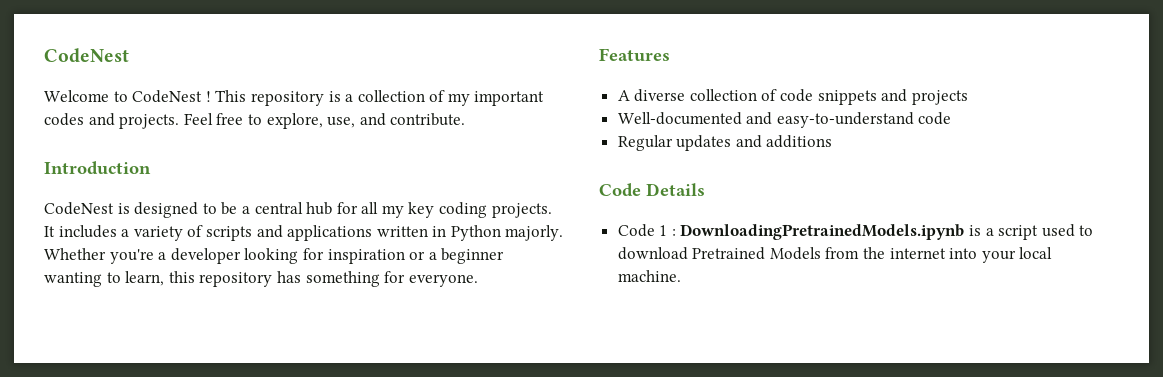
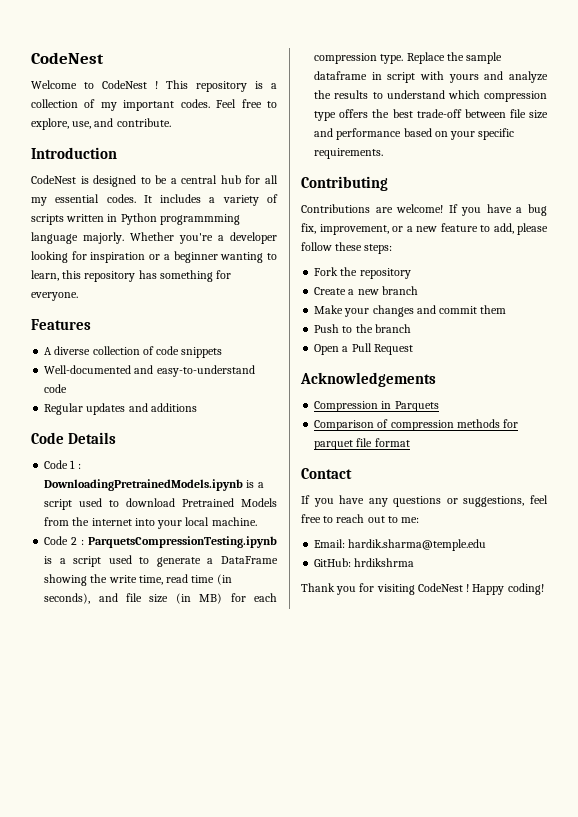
- This repository is a collection of my important codes and projects.
+ This repository is a collection of my important codes.
- CodeNest is designed to be a central hub for all my key coding projects.
+ CodeNest is designed to be a central hub for all my essential codes.
- It includes a variety of scripts and applications written in Python majorly.
+ It includes a variety of scripts written in Python programmming language majorly.
- A diverse collection of code snippets and projects
+ A diverse collection of code snippets
+ Code 2 : ParquetsCompressionTesting.ipynb is a script used to generate a DataFrame showing the write time, read time (in seconds), and file size (in MB) for each compression type. Replace the sample dataframe in script with yours and analyze the results to understand which compression type offers the best trade-off between file size and performance based on your specific requirements.
+ Contributing
+ Contributions are welcome! If you have a bug fix, improvement, or a new feature to add, please follow these steps:
+ Fork the repository
+ Create a new branch
+ Make your changes and commit them
+ Push to the branch
+ Open a Pull Request
+ Acknowledgements
+ Compression in Parquets
+ Comparison of compression methods for parquet file format
+ Contact
+ If you have any questions or suggestions, feel free to reach out to me:
+ Email: hardik.sharma@temple.edu
+ GitHub: hrdikshrma
+ Thank you for visiting CodeNest ! Happy coding!

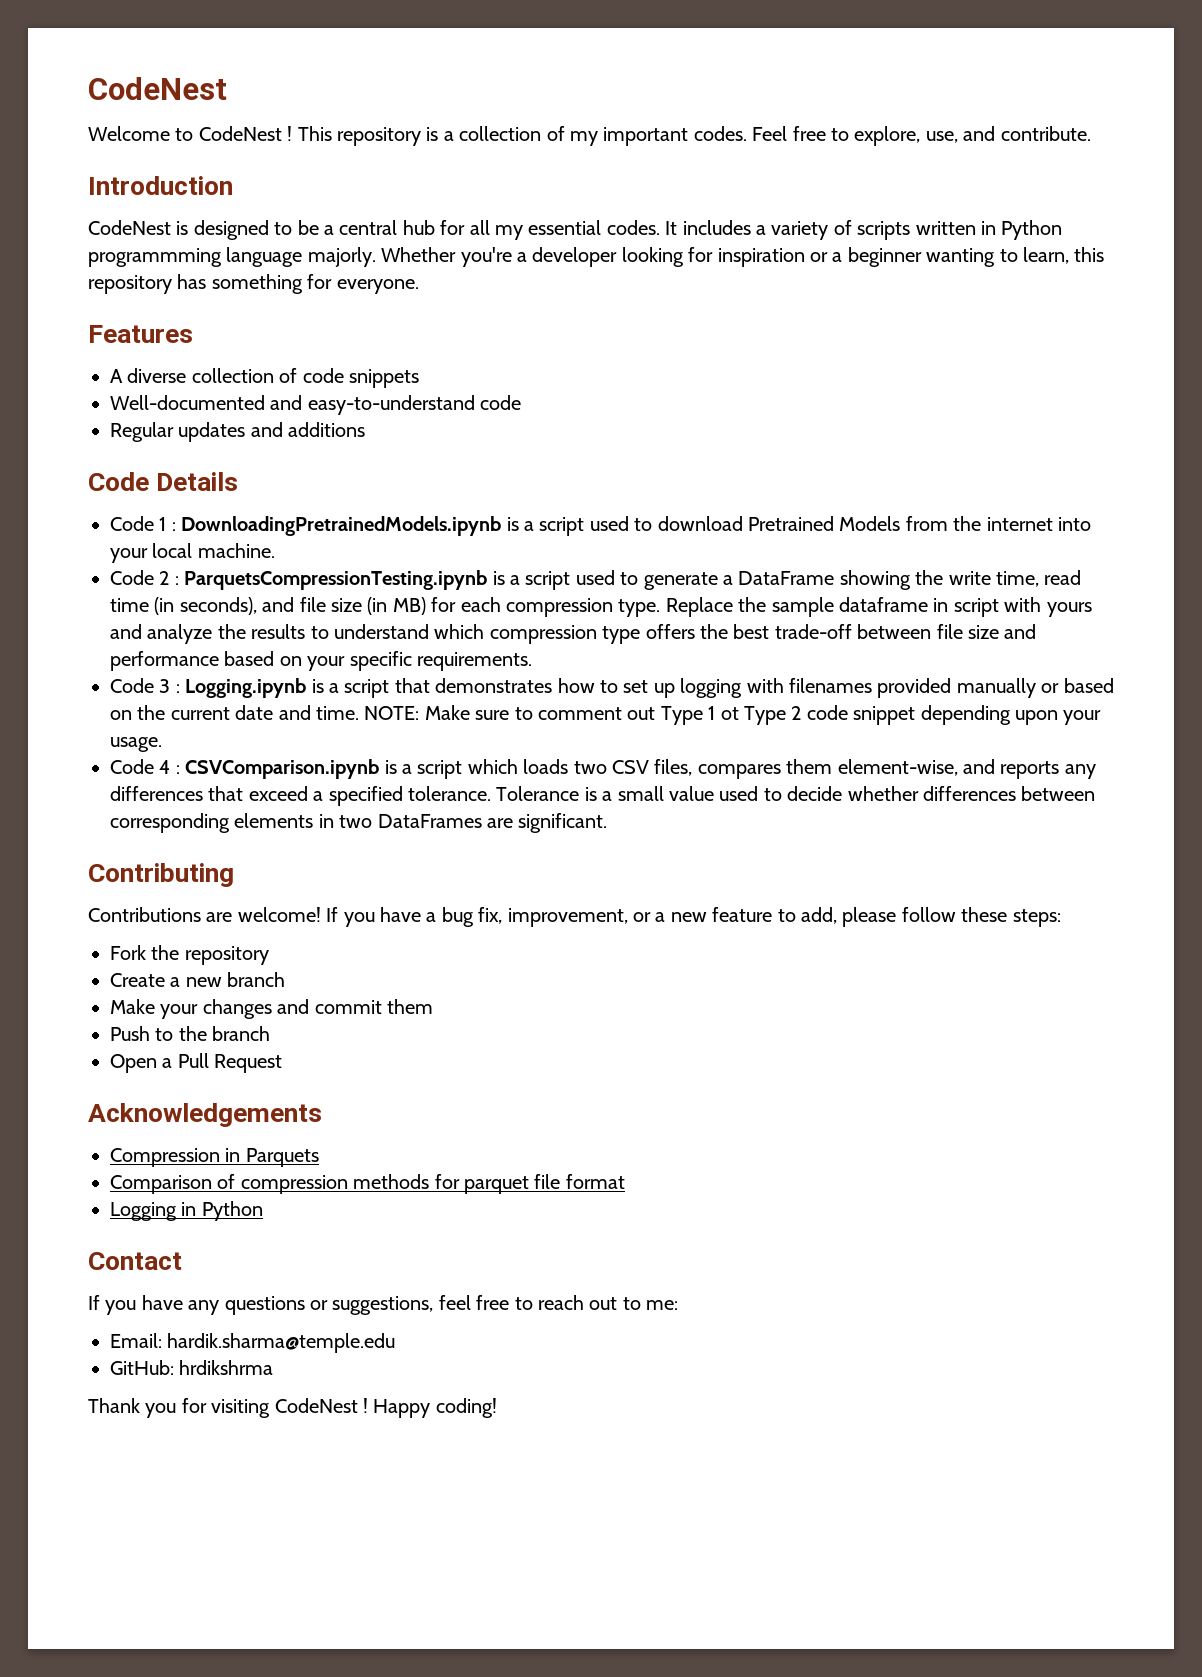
+ Code 3 : Logging.ipynb is a script that demonstrates how to set up logging with filenames provided manually or based on the current date and time. NOTE: Make sure to comment out Type 1 ot Type 2 code snippet depending upon your usage.
+ Code 4 : CSVComparison.ipynb is a script which loads two CSV files, compares them element-wise, and reports any differences that exceed a specified tolerance. Tolerance is a small value used to decide whether differences between corresponding elements in two DataFrames are significant.
+ Logging in Python

